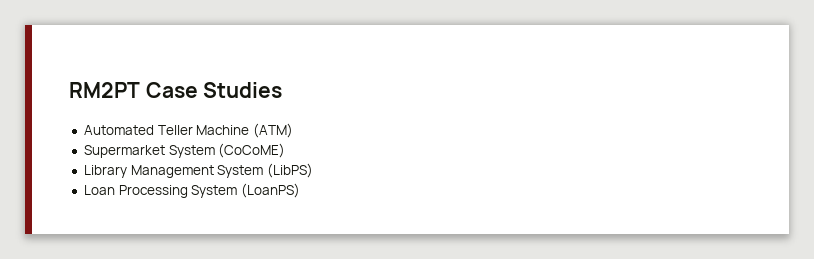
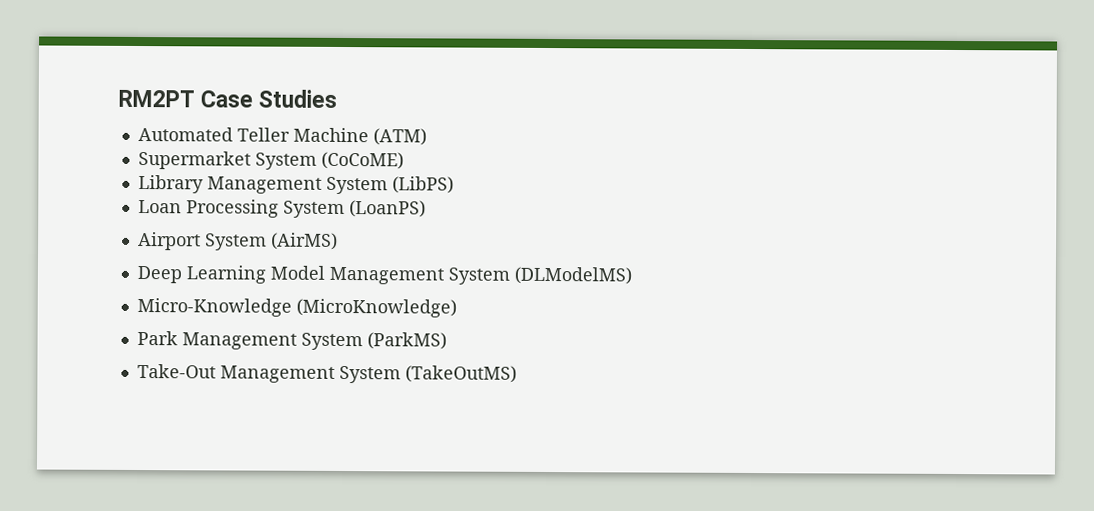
+ Airport System (AirMS)
+ Deep Learning Model Management System (DLModelMS)
+ Micro-Knowledge (MicroKnowledge)
+ Park Management System (ParkMS)
+ Take-Out Management System (TakeOutMS)

